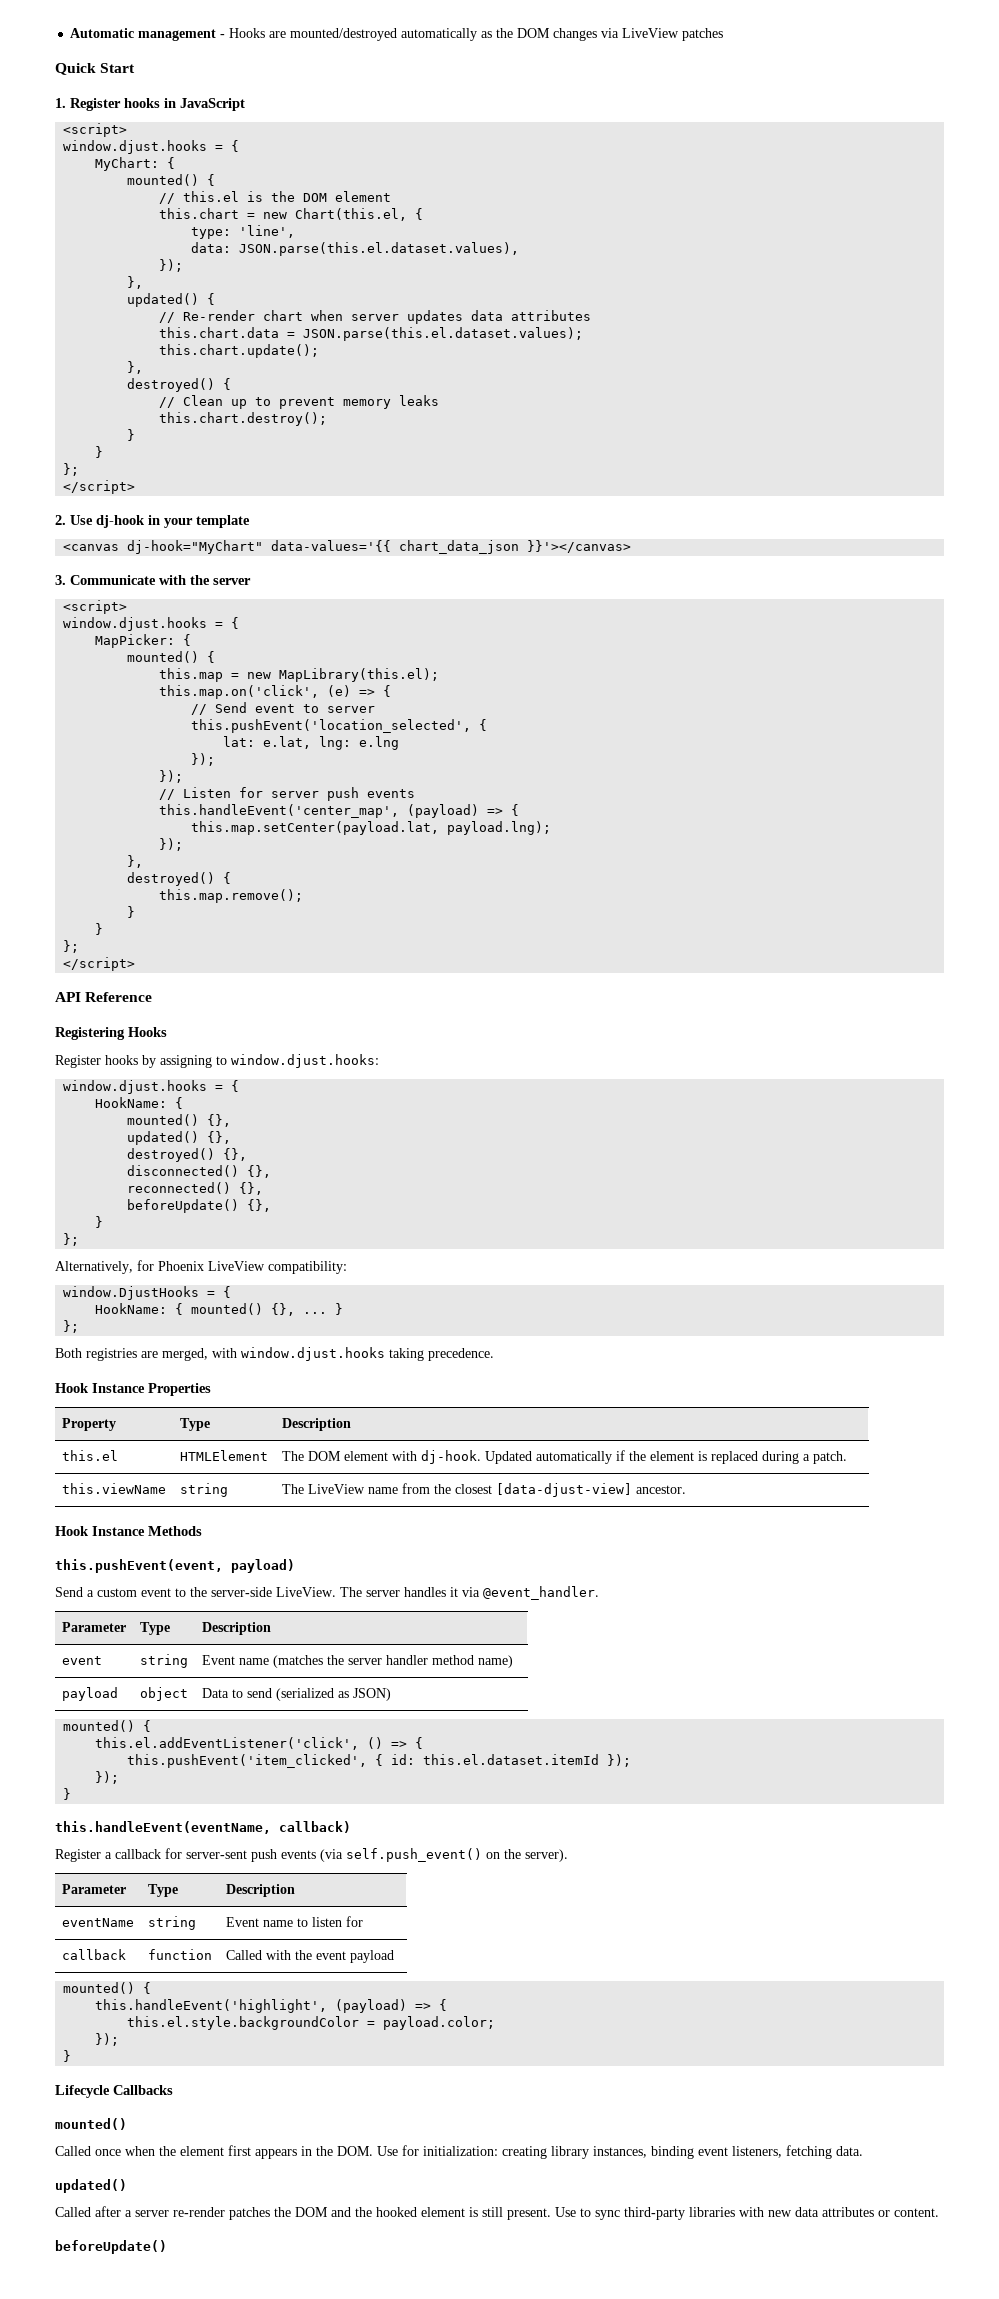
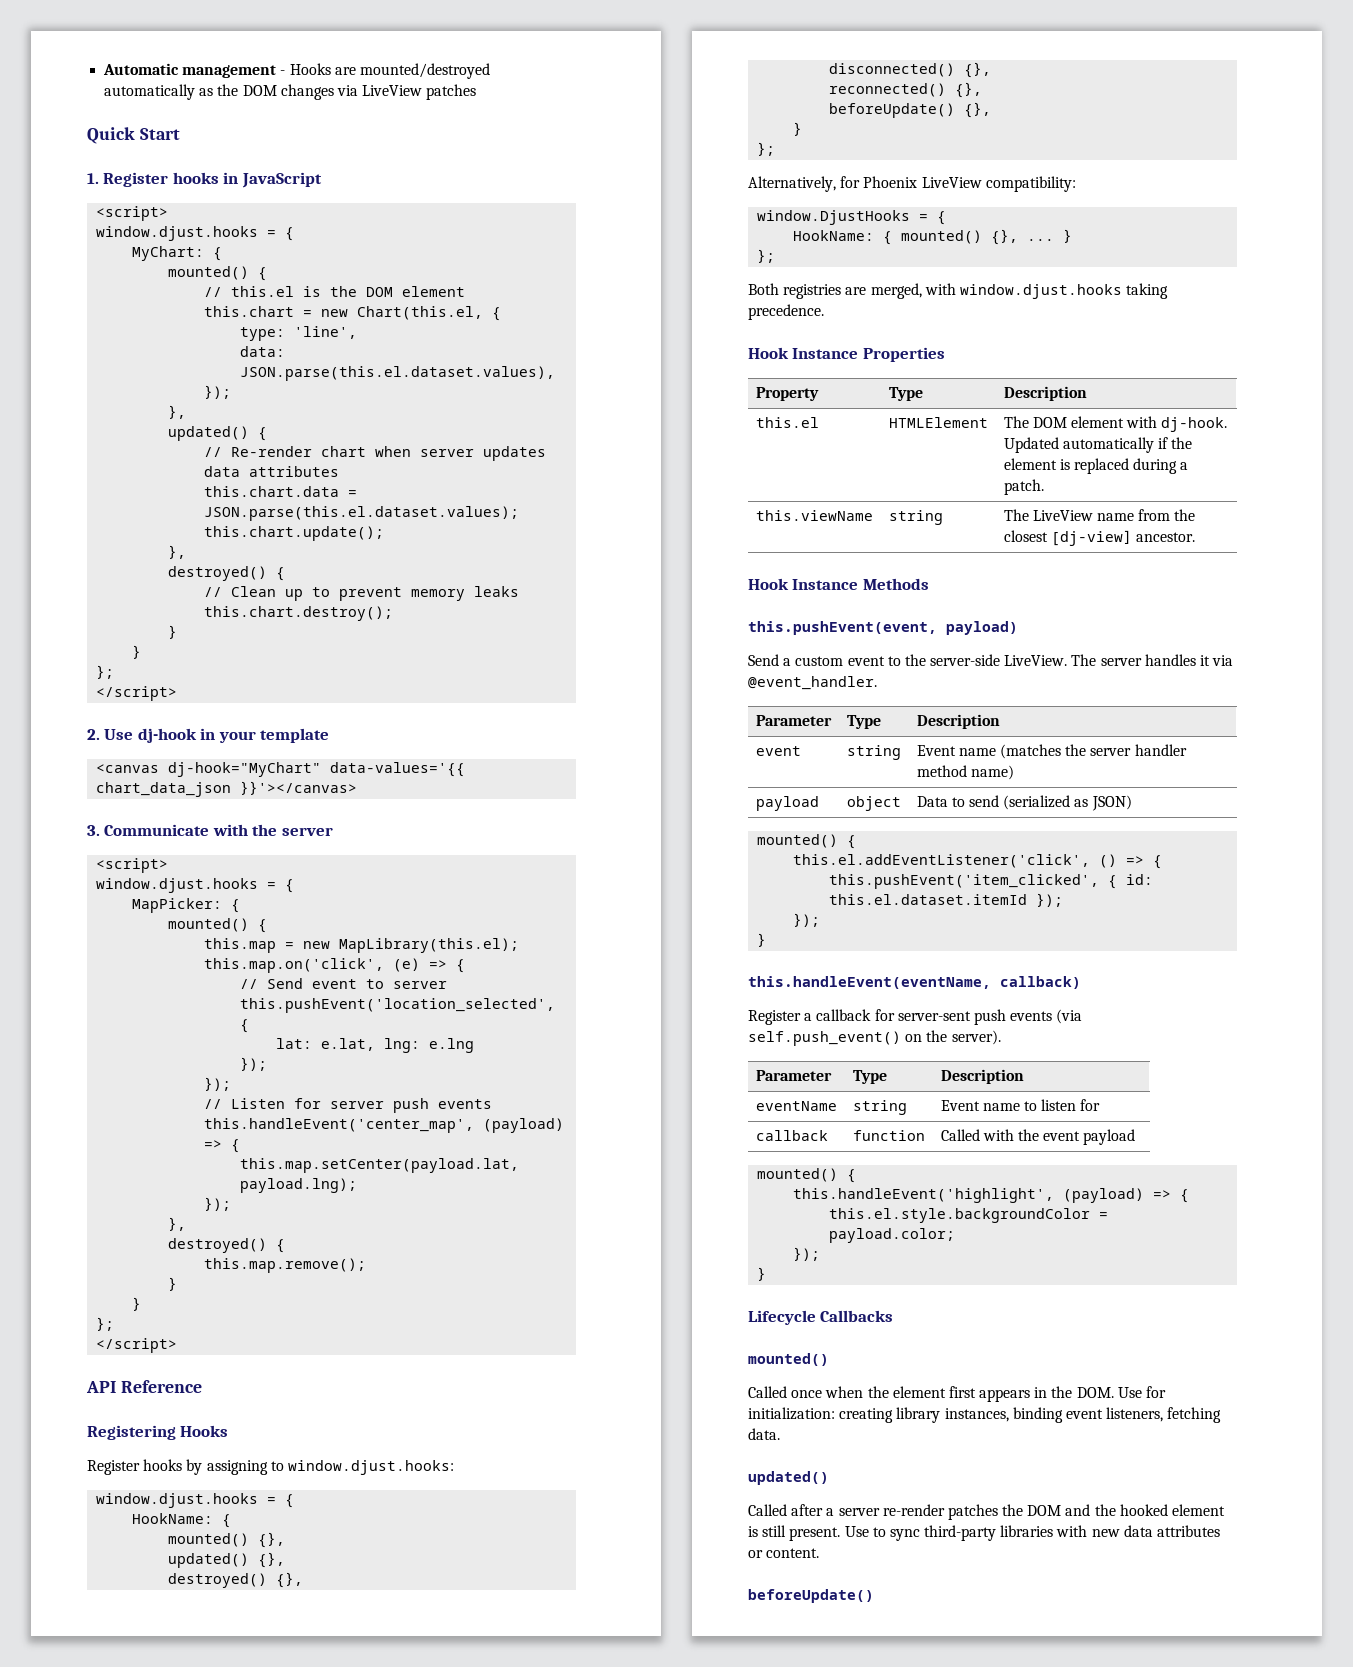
- this.viewName | string | The LiveView name from the closest [data-djust-view] ancestor.
+ this.viewName | string | The LiveView name from the closest [dj-view] ancestor.

